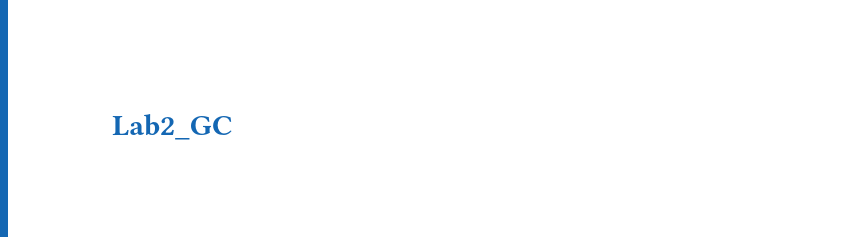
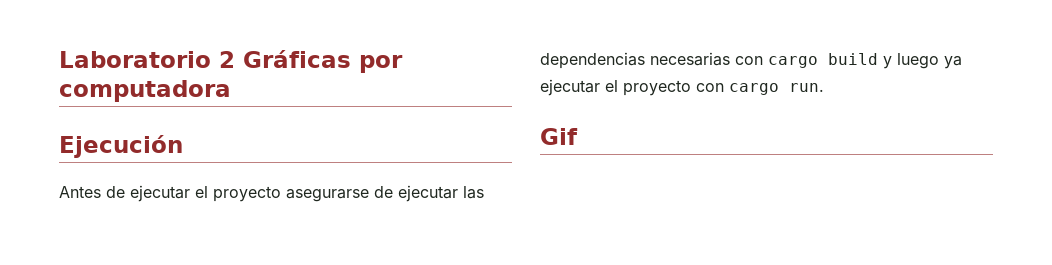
- Lab2_GC
+ Laboratorio 2 Gráficas por computadora
+ Ejecución
+ Antes de ejecutar el proyecto asegurarse de ejecutar las dependencias necesarias con cargo build y luego ya ejecutar el proyecto con cargo run.
+ Gif

